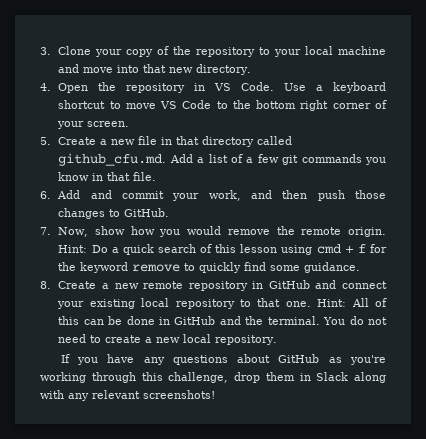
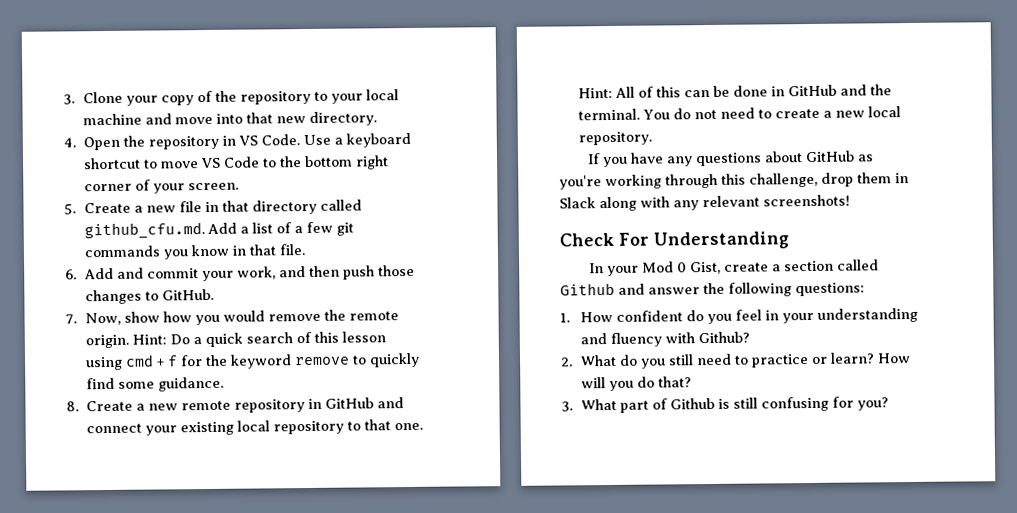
+ Check For Understanding
+ In your Mod 0 Gist, create a section called Github and answer the following questions:
+ 1. How confident do you feel in your understanding and fluency with Github?
+ 2. What do you still need to practice or learn? How will you do that?
+ 3. What part of Github is still confusing for you?

